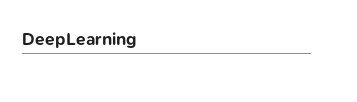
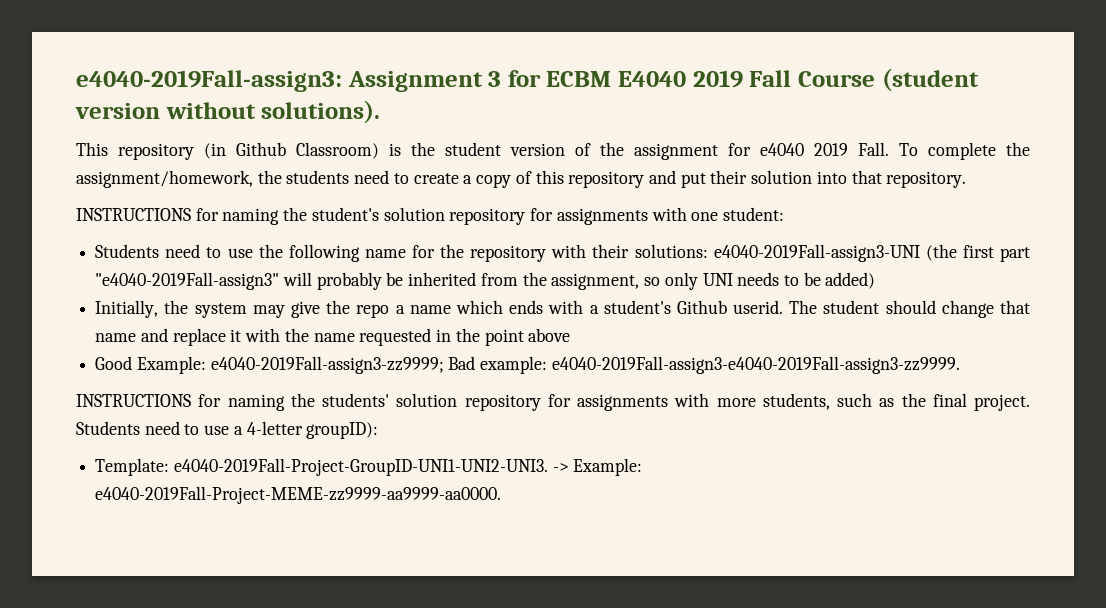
- DeepLearning
+ e4040-2019Fall-assign3: Assignment 3 for ECBM E4040 2019 Fall Course (student version without solutions).
+ This repository (in Github Classroom) is the student version of the assignment for e4040 2019 Fall. To complete the assignment/homework, the students need to create a copy of this repository and put their solution into that repository.
+ INSTRUCTIONS for naming the student's solution repository for assignments with one student:
+ Students need to use the following name for the repository with their solutions: e4040-2019Fall-assign3-UNI (the first part "e4040-2019Fall-assign3" will probably be inherited from the assignment, so only UNI needs to be added)
+ Initially, the system may give the repo a name which ends with a student's Github userid. The student should change that name and replace it with the name requested in the point above
+ Good Example: e4040-2019Fall-assign3-zz9999; Bad example: e4040-2019Fall-assign3-e4040-2019Fall-assign3-zz9999.
+ INSTRUCTIONS for naming the students' solution repository for assignments with more students, such as the final project. Students need to use a 4-letter groupID):
+ Template: e4040-2019Fall-Project-GroupID-UNI1-UNI2-UNI3. -> Example: e4040-2019Fall-Project-MEME-zz9999-aa9999-aa0000.

